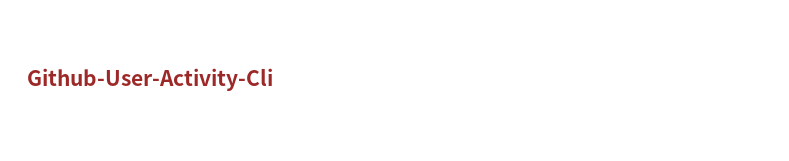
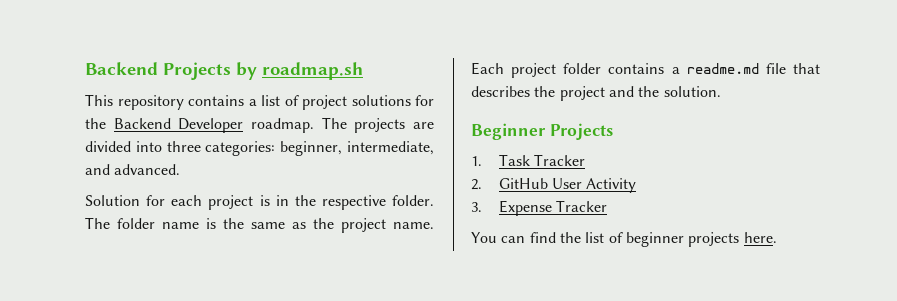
- Github-User-Activity-Cli
+ Backend Projects by roadmap.sh
+ This repository contains a list of project solutions for the Backend Developer roadmap. The projects are divided into three categories: beginner, intermediate, and advanced.
+ Solution for each project is in the respective folder. The folder name is the same as the project name. Each project folder contains a readme.md file that describes the project and the solution.
+ Beginner Projects
+ 1. Task Tracker
+ 2. GitHub User Activity
+ 3. Expense Tracker
+ You can find the list of beginner projects here.

